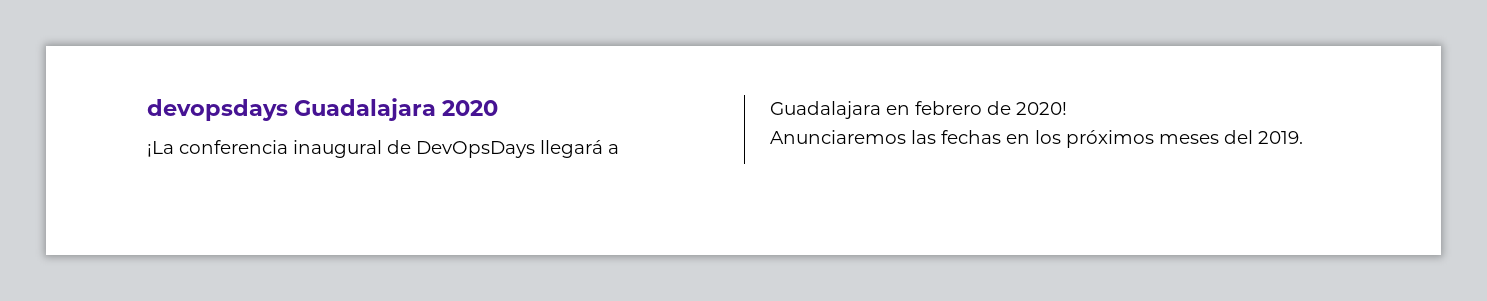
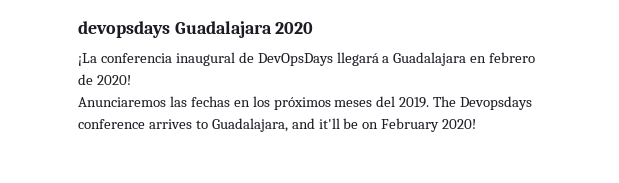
+ The Devopsdays conference arrives to Guadalajara, and it'll be on February 2020!

